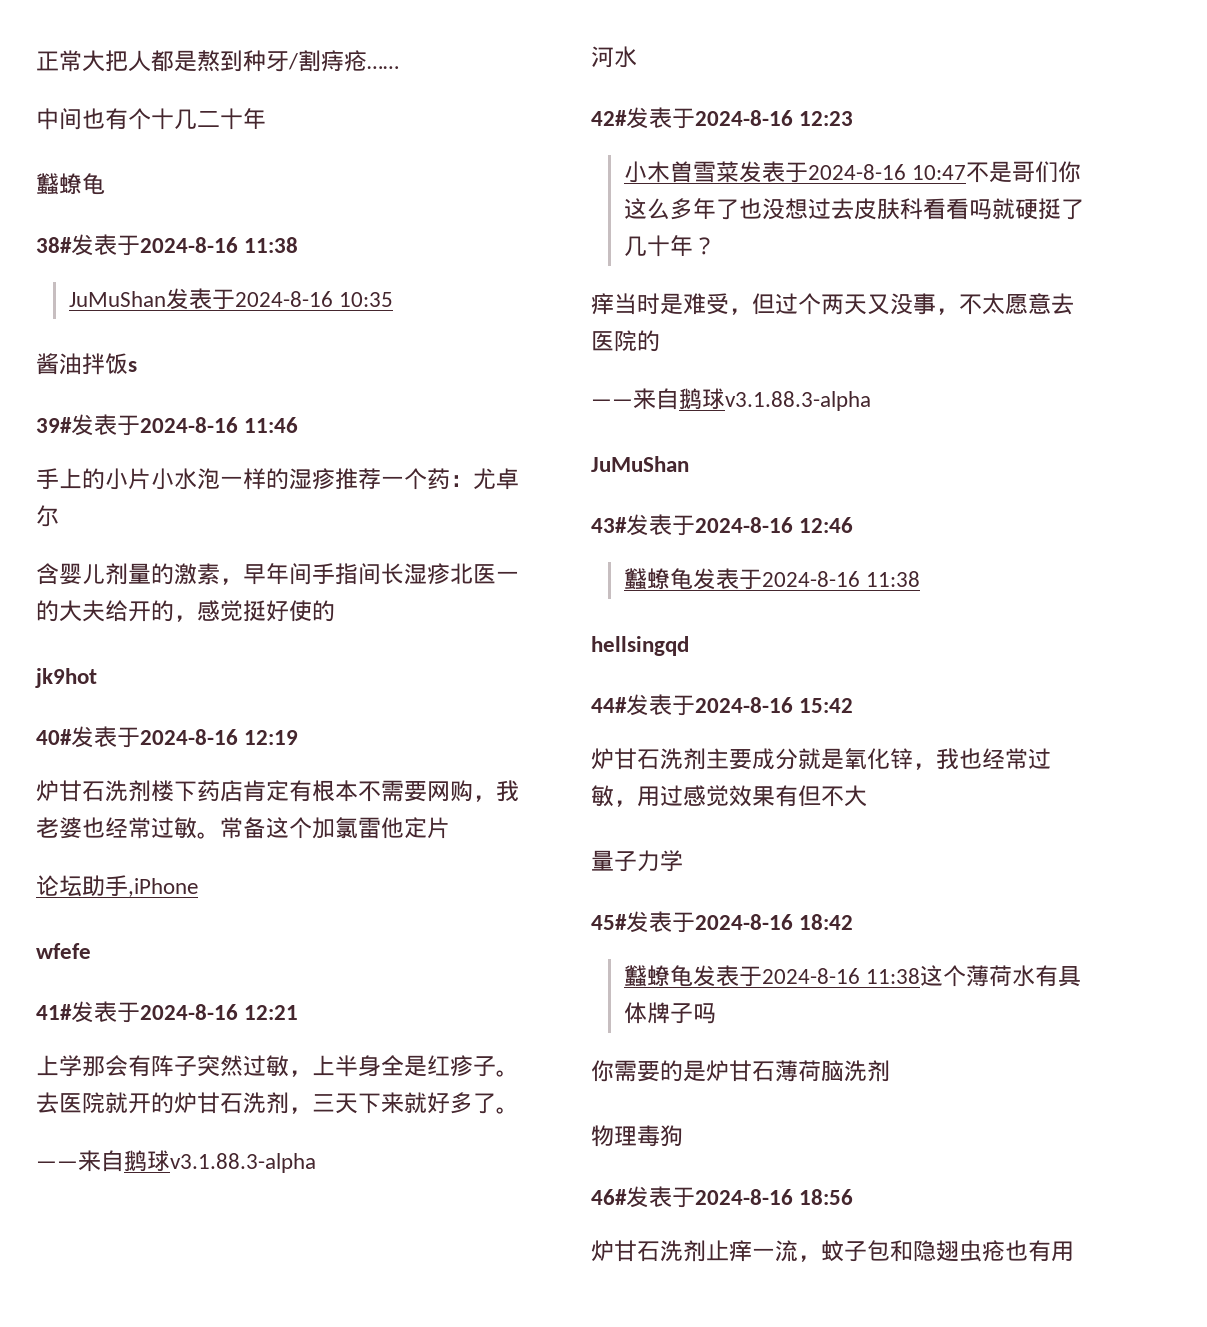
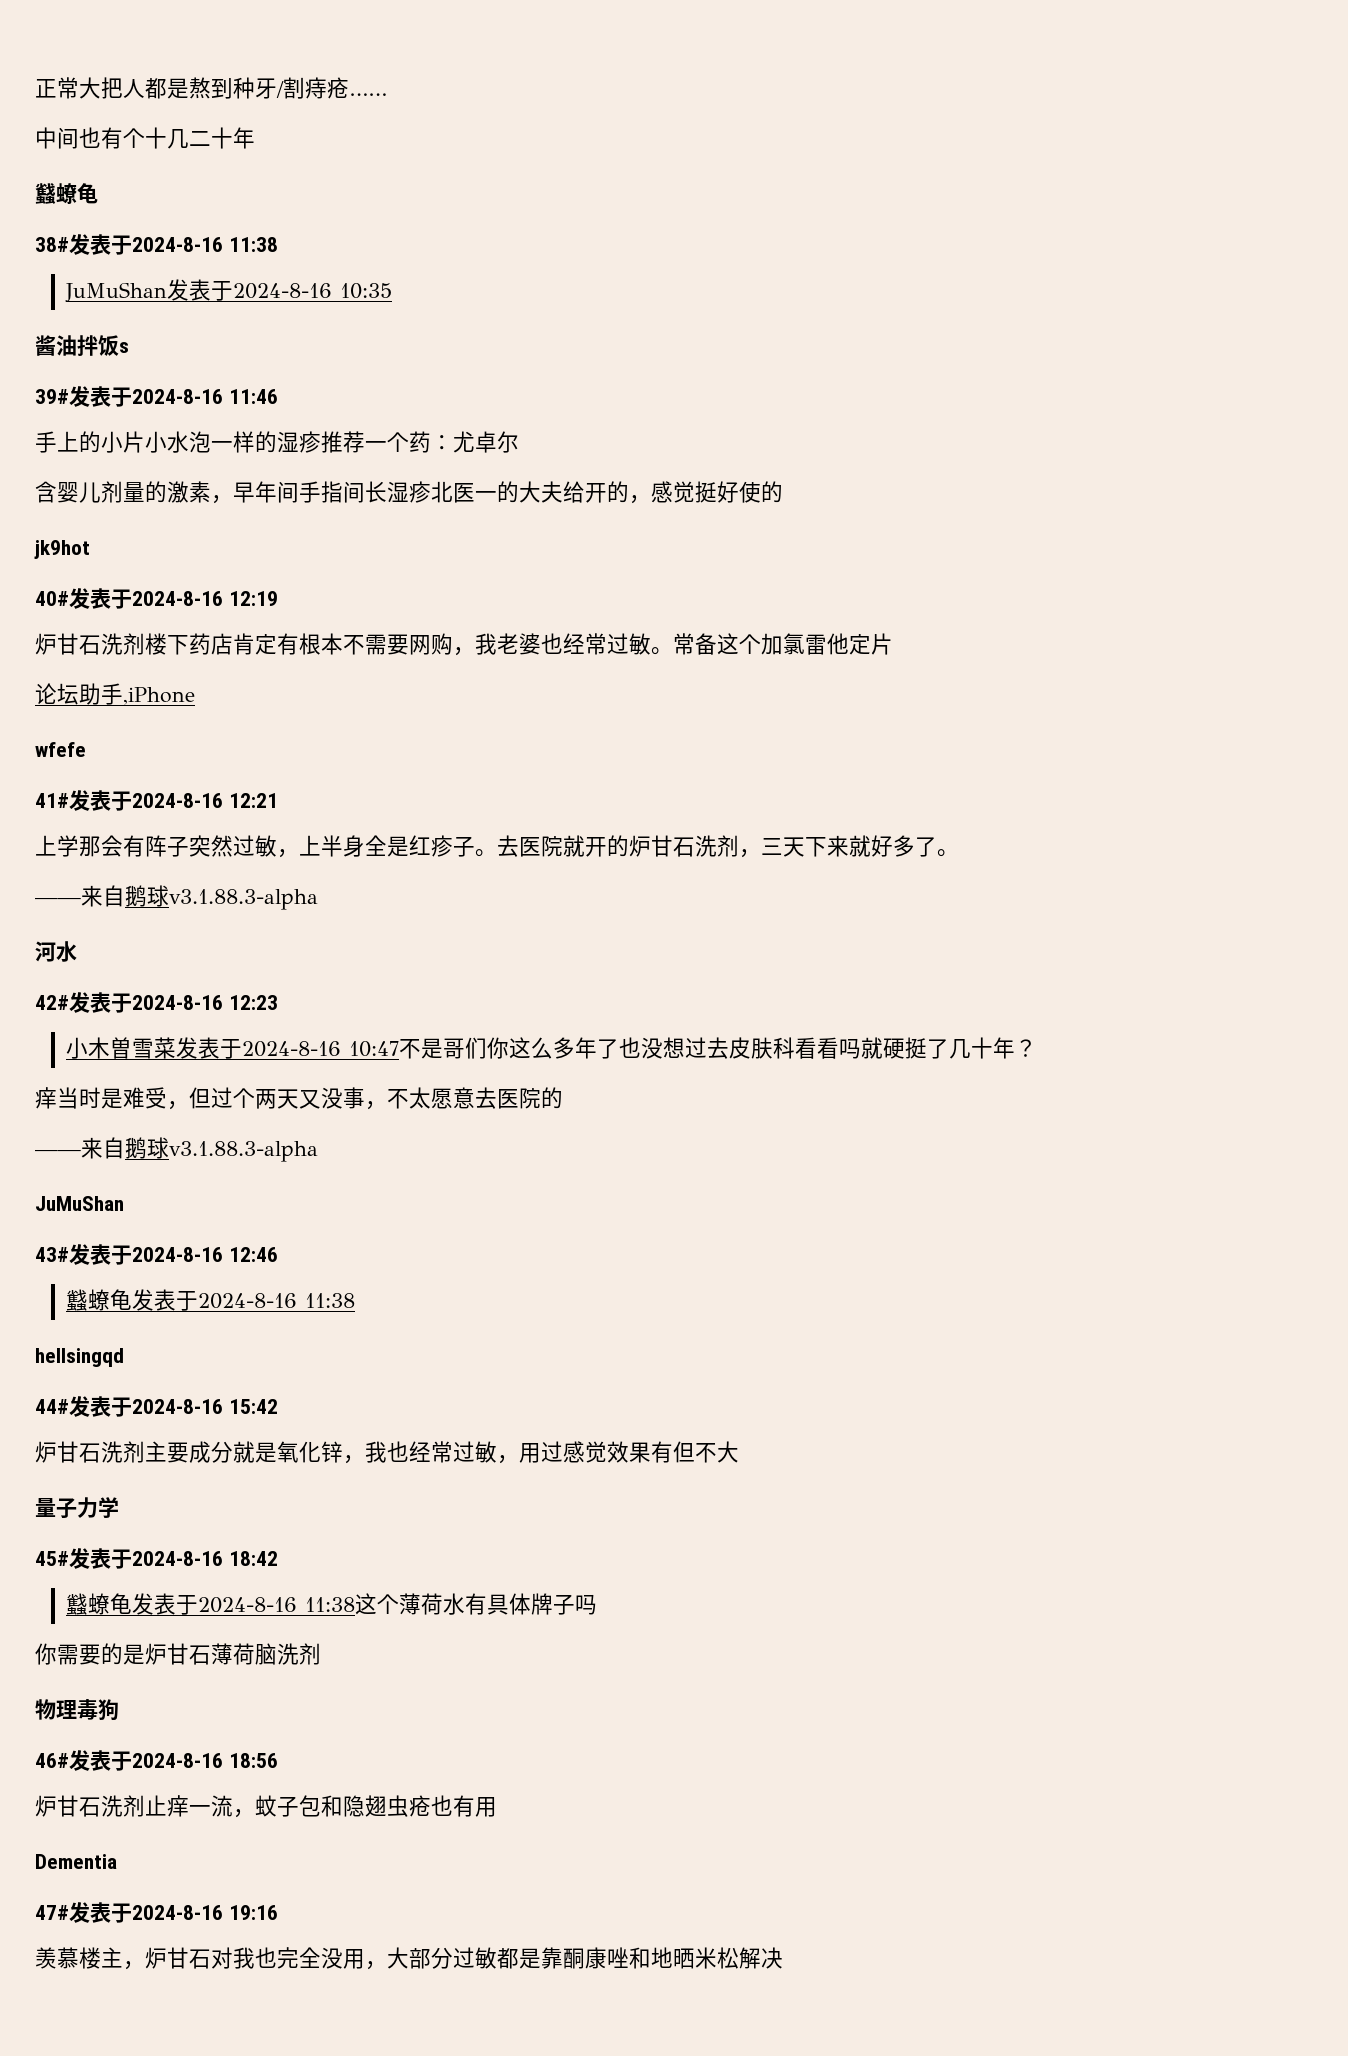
+ Dementia
+ 47#发表于2024-8-16 19:16
+ 羡慕楼主，炉甘石对我也完全没用，大部分过敏都是靠酮康唑和地晒米松解决

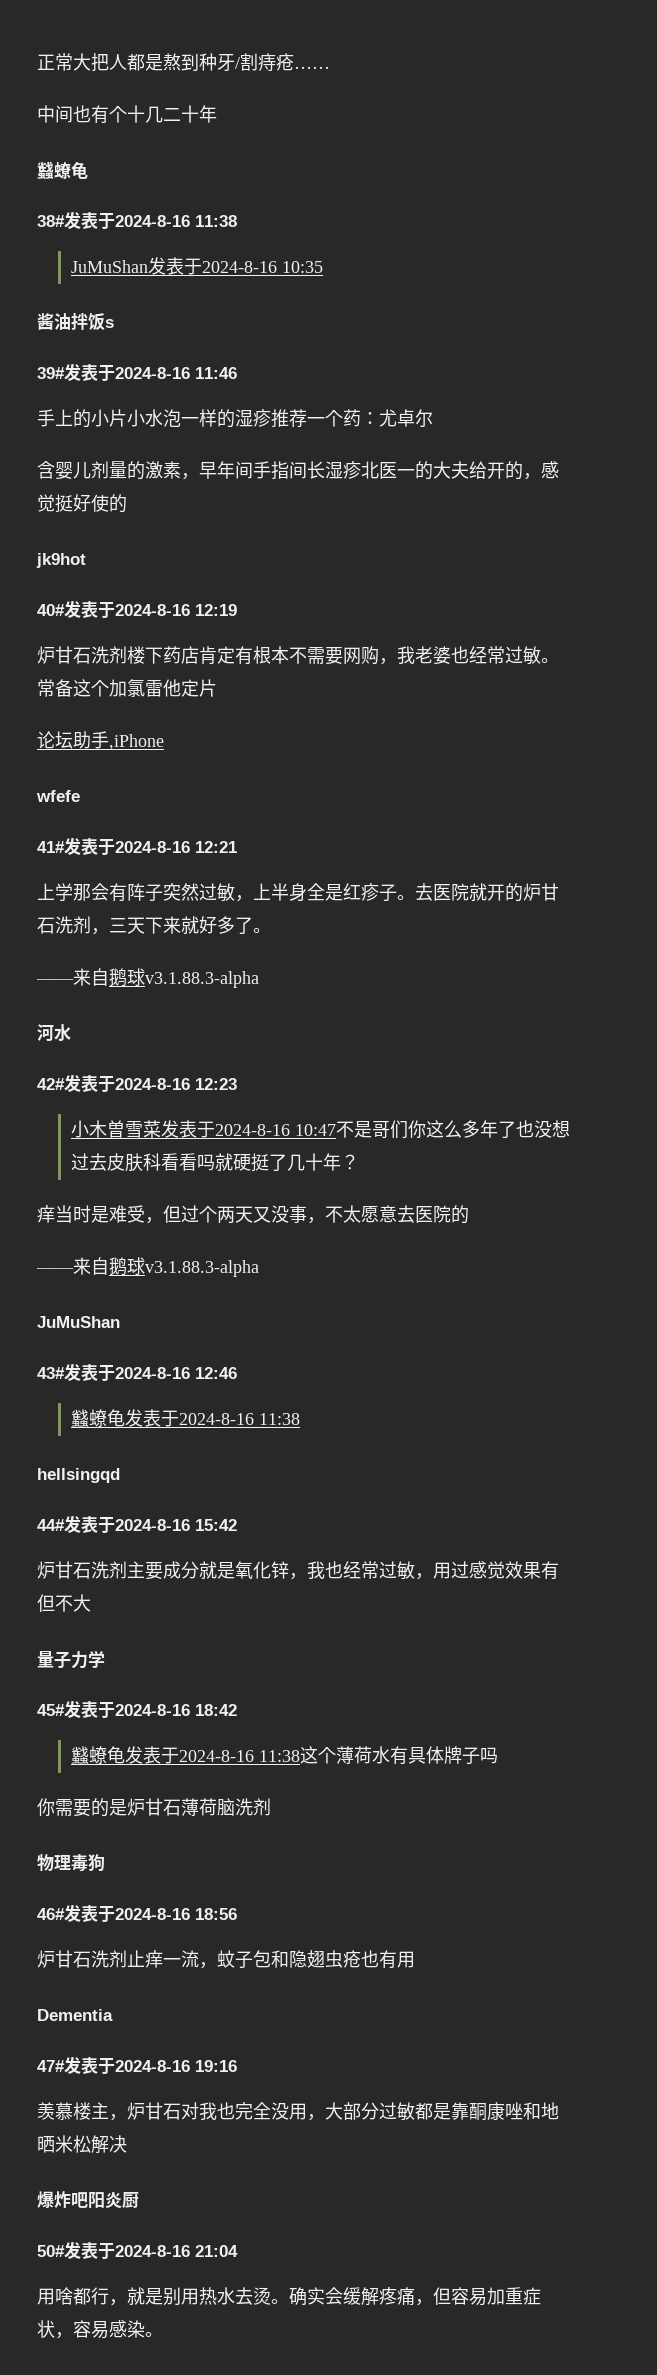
+ 爆炸吧阳炎厨
+ 50#发表于2024-8-16 21:04
+ 用啥都行，就是别用热水去烫。确实会缓解疼痛，但容易加重症状，容易感染。

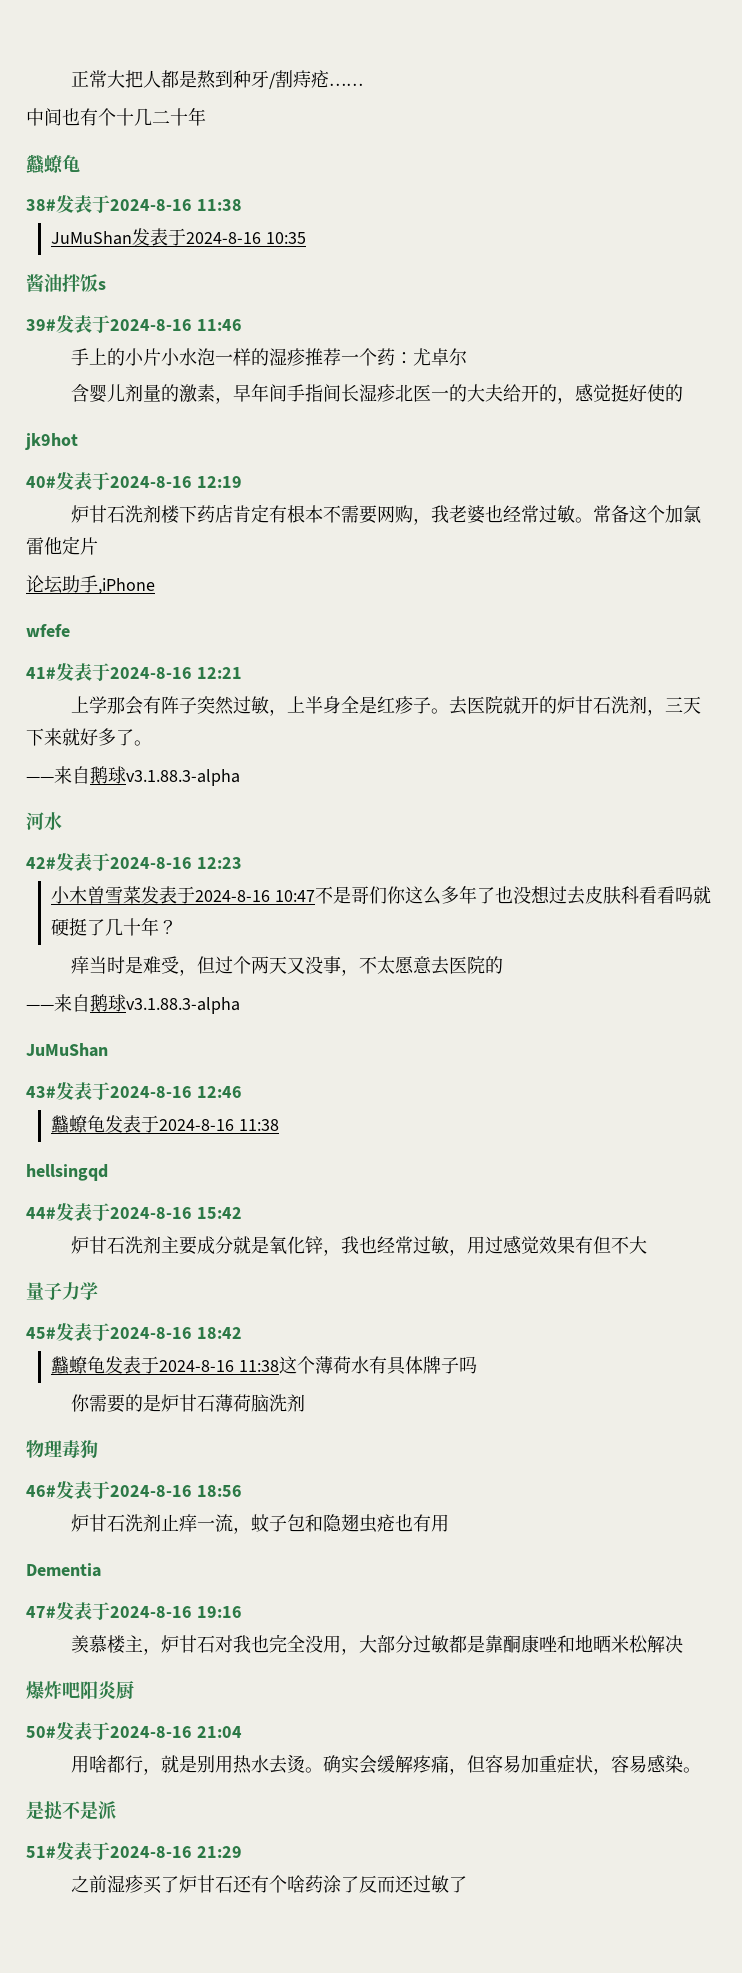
+ 是挞不是派
+ 51#发表于2024-8-16 21:29
+ 之前湿疹买了炉甘石还有个啥药涂了反而还过敏了

